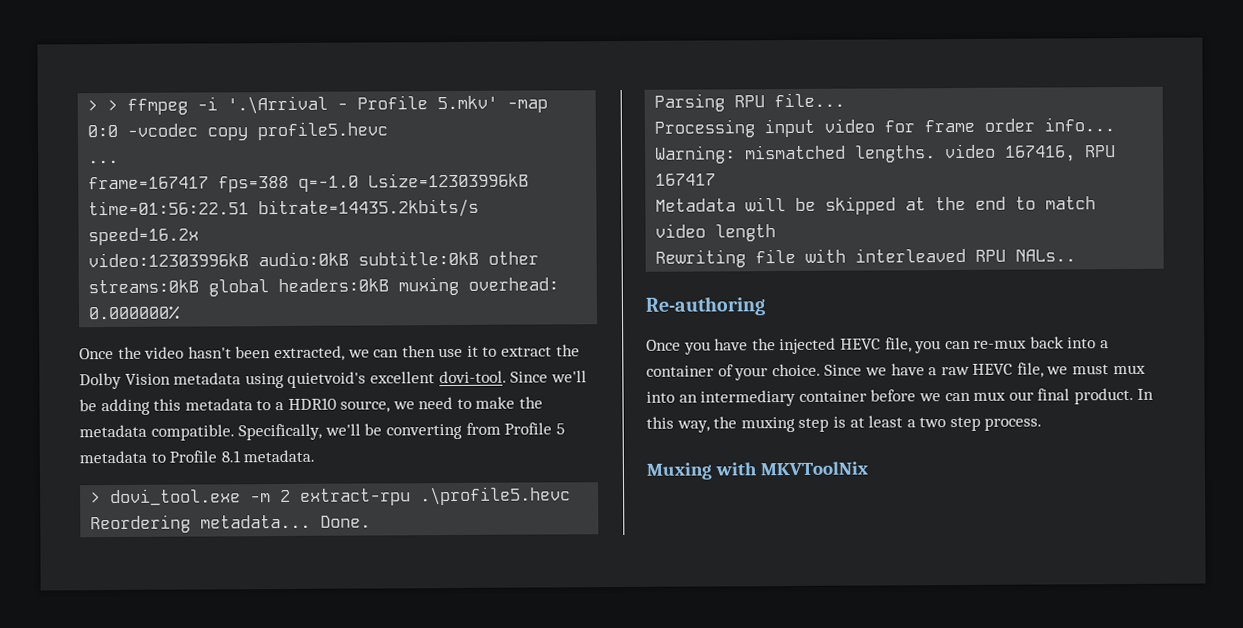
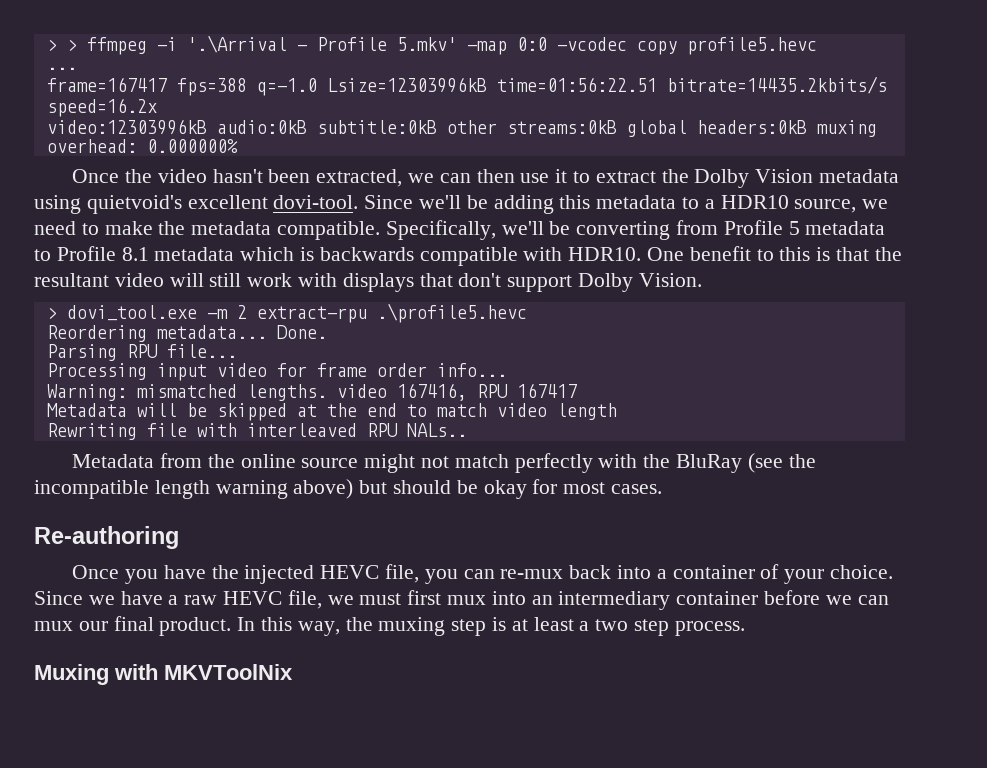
- Specifically, we'll be converting from Profile 5 metadata to Profile 8.1 metadata.
+ Specifically, we'll be converting from Profile 5 metadata to Profile 8.1 metadata which is backwards compatible with HDR10. One benefit to this is that the resultant video will still work with displays that don't support Dolby Vision.
+ Metadata from the online source might not match perfectly with the BluRay (see the incompatible length warning above) but should be okay for most cases.
- Since we have a raw HEVC file, we must mux into an intermediary container before we can mux our final product.
+ Since we have a raw HEVC file, we must first mux into an intermediary container before we can mux our final product.

